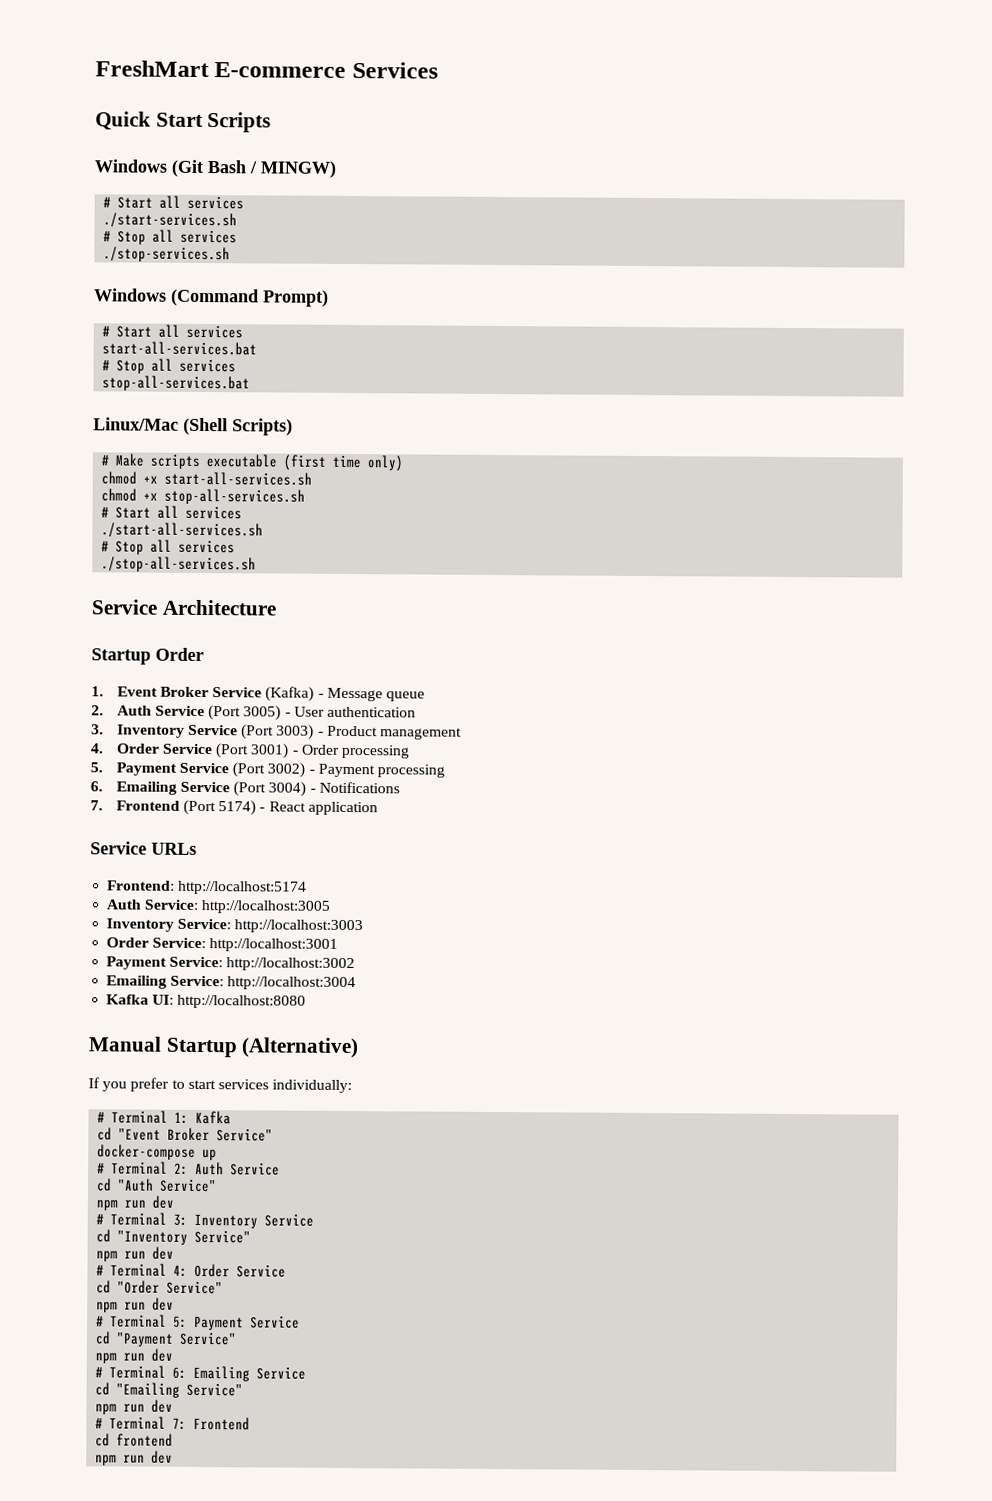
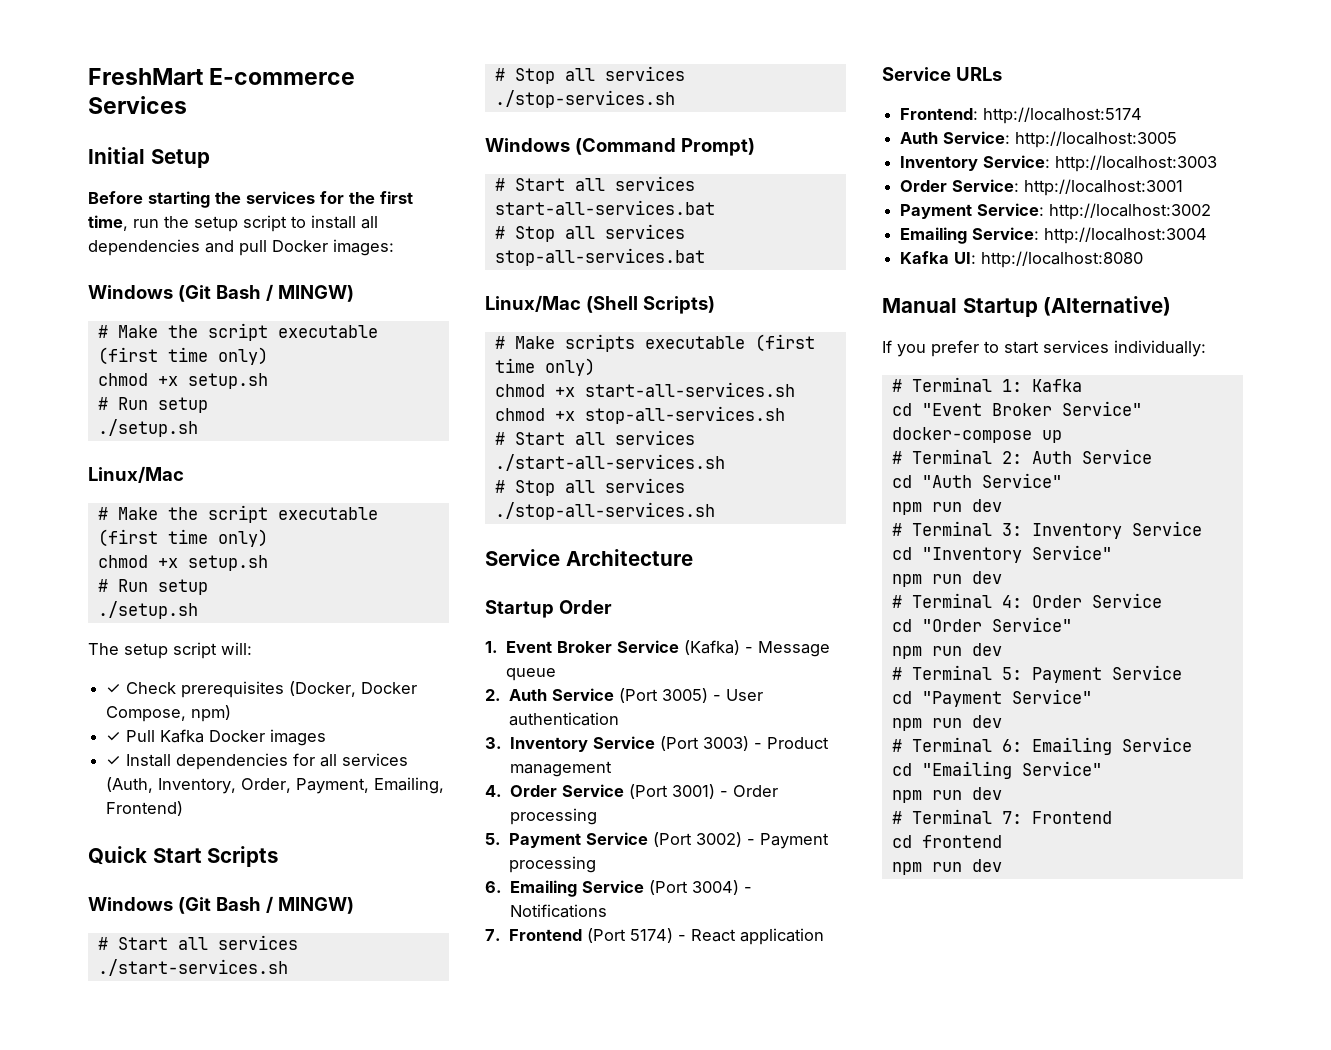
+ Initial Setup
+ Before starting the services for the first time, run the setup script to install all dependencies and pull Docker images:
+ Windows (Git Bash / MINGW)
+ # Make the script executable (first time only)
+ chmod +x setup.sh
+ # Run setup
+ ./setup.sh
+ Linux/Mac
+ # Make the script executable (first time only)
+ chmod +x setup.sh
+ # Run setup
+ ./setup.sh
+ The setup script will:
+ ✓ Check prerequisites (Docker, Docker Compose, npm)
+ ✓ Pull Kafka Docker images
+ ✓ Install dependencies for all services (Auth, Inventory, Order, Payment, Emailing, Frontend)

